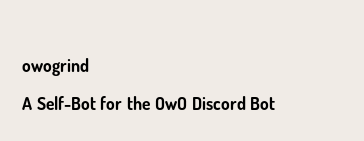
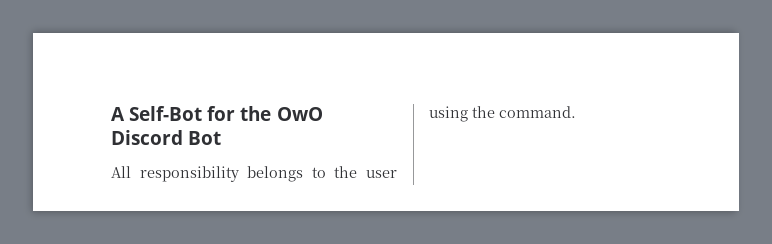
- owogrind
+ All responsibility belongs to the user using the command.

